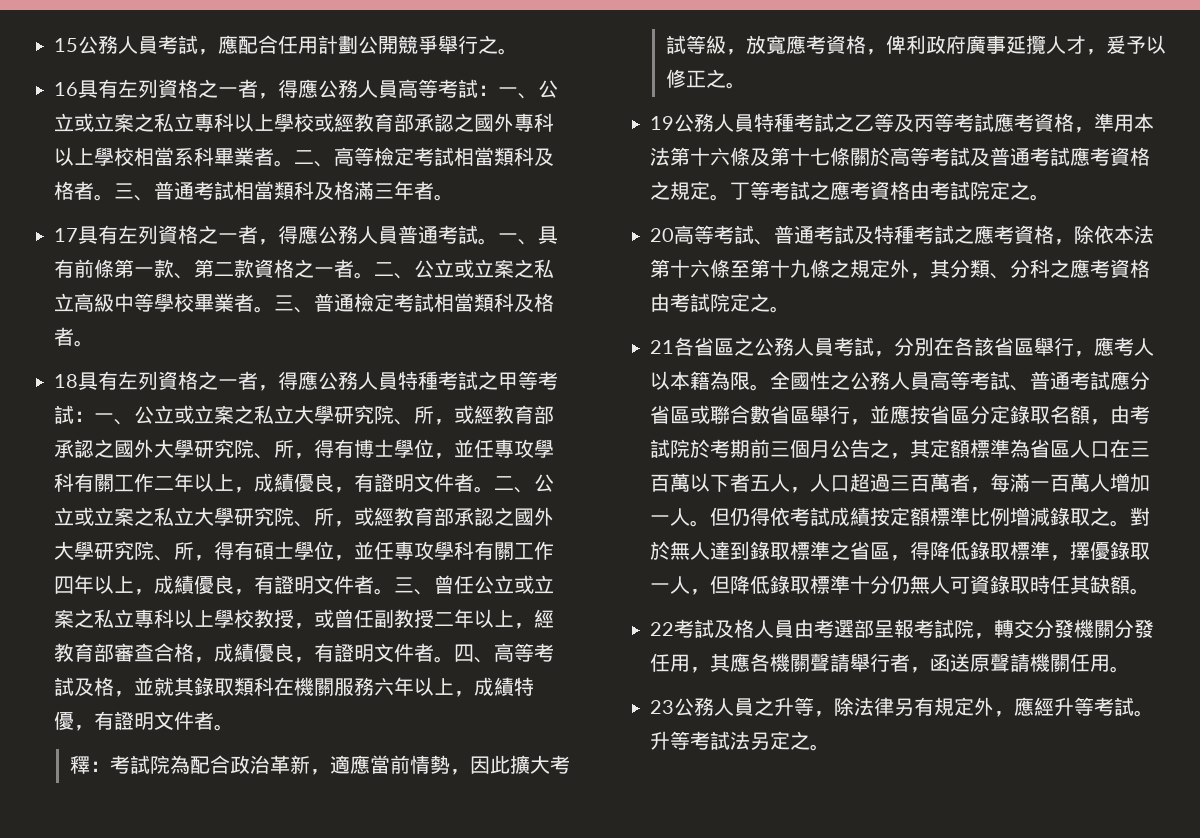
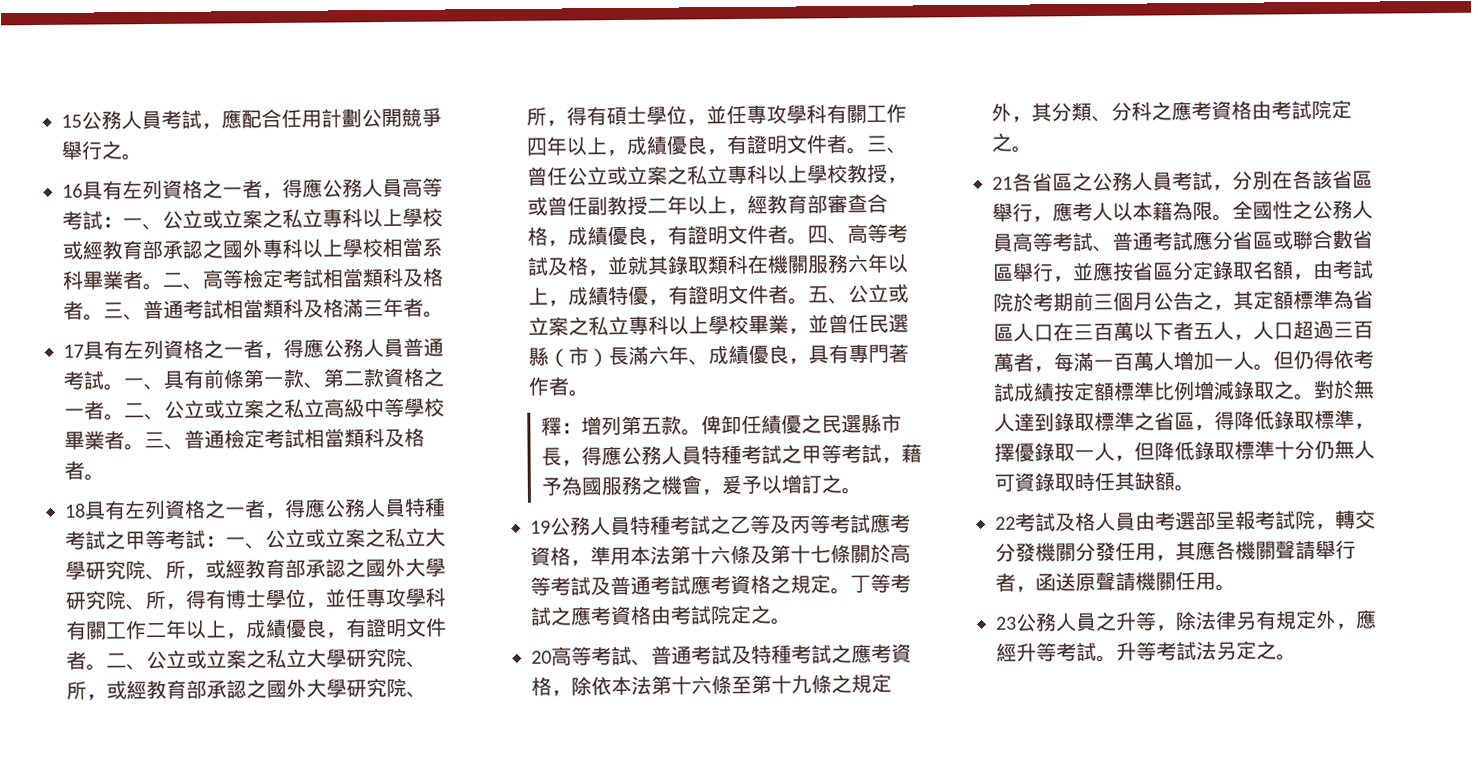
- 四、高等考試及格，並就其錄取類科在機關服務六年以上，成績特優，有證明文件者。
- 釋：考試院為配合政治革新，適應當前情勢，因此擴大考試等級，放寬應考資格，俾利政府廣事延攬人才，爰予以修正之。
+ 四、高等考試及格，並就其錄取類科在機關服務六年以上，成績特優，有證明文件者。五、公立或立案之私立專科以上學校畢業，並曾任民選縣（市）長滿六年、成績優良，具有專門著作者。
+ 釋：增列第五款。俾卸任績優之民選縣市長，得應公務人員特種考試之甲等考試，藉予為國服務之機會，爰予以增訂之。

